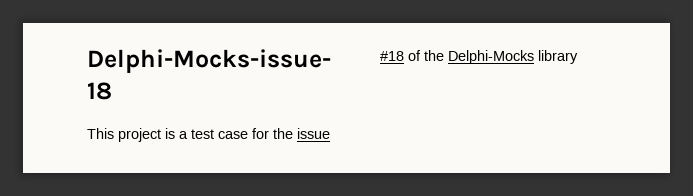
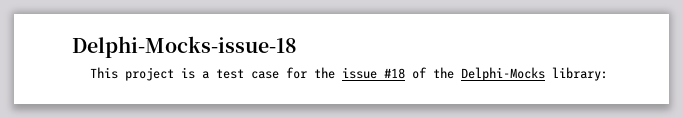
- This project is a test case for the issue #18 of the Delphi-Mocks library
+ This project is a test case for the issue #18 of the Delphi-Mocks library:

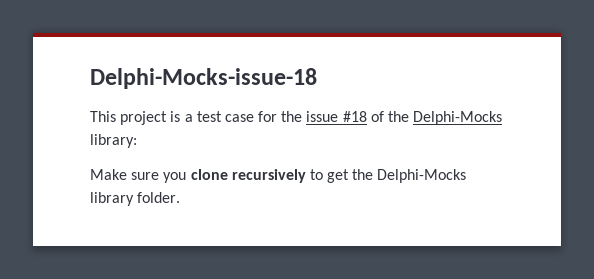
+ Make sure you clone recursively to get the Delphi-Mocks library folder.

